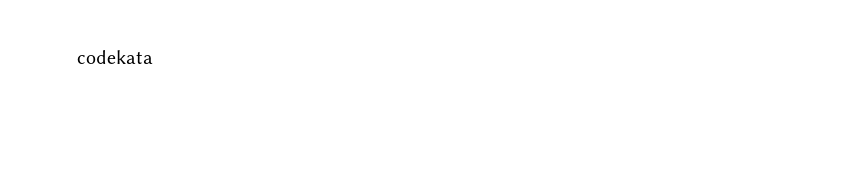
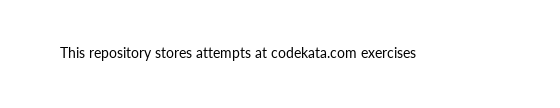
- codekata
+ This repository stores attempts at codekata.com exercises

